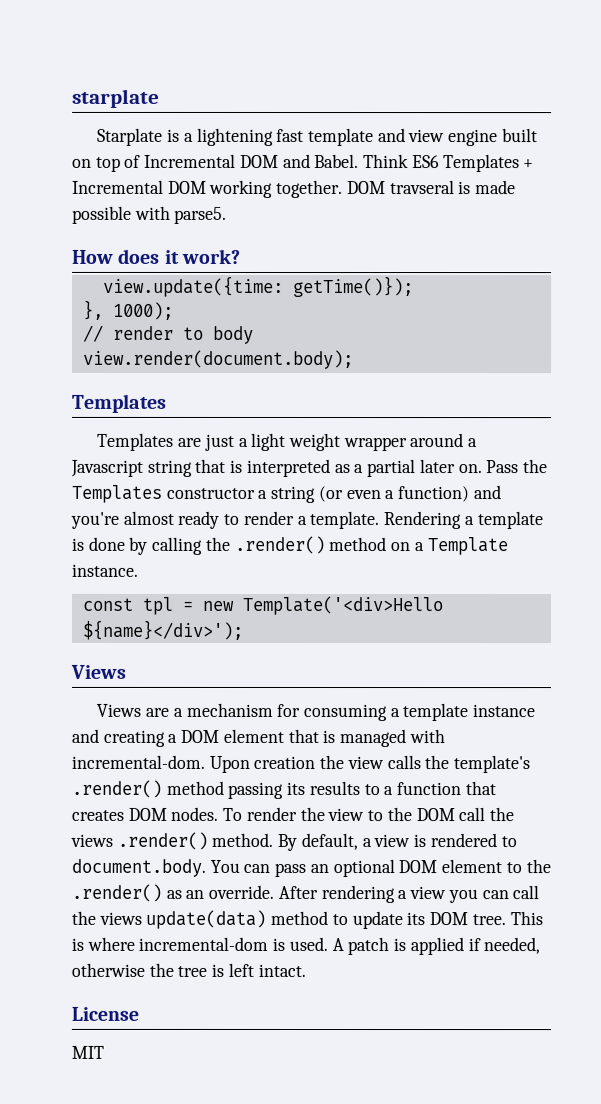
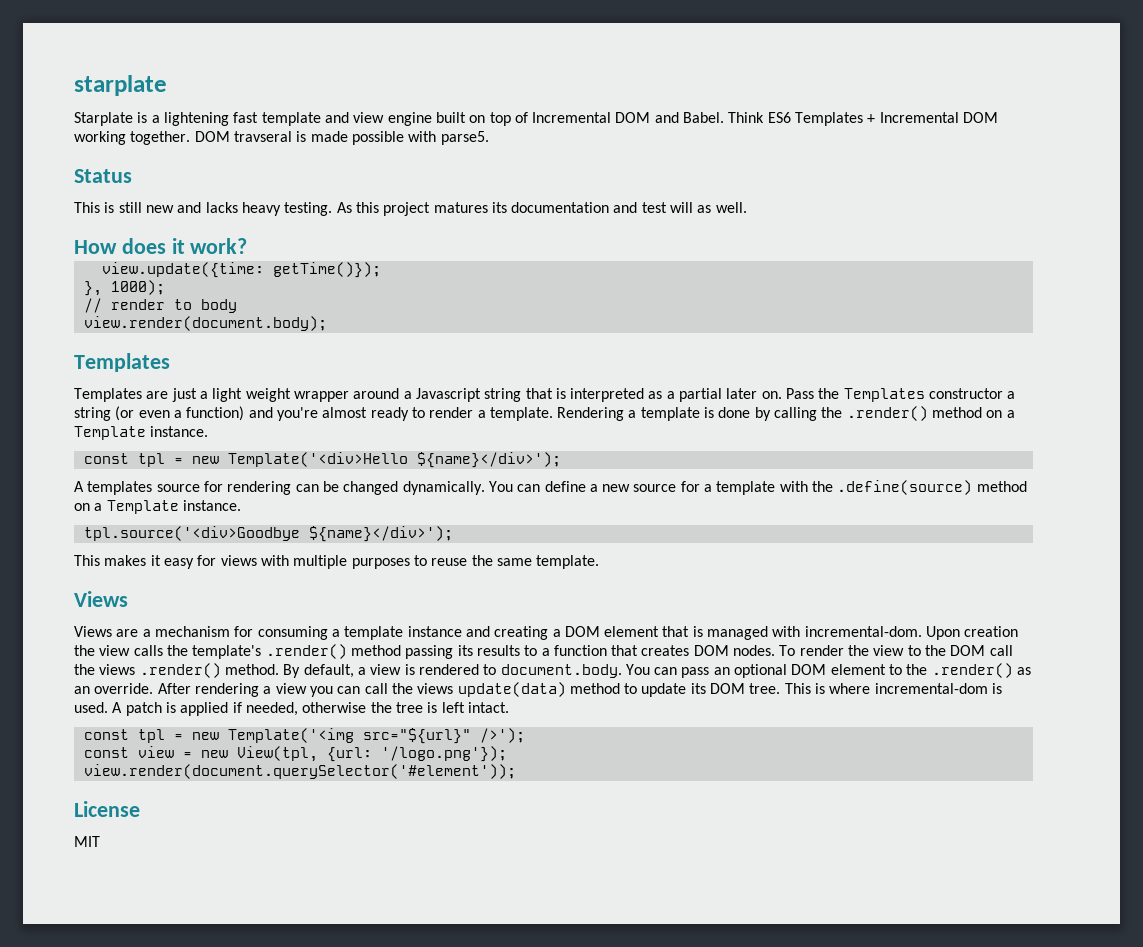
+ Status
+ This is still new and lacks heavy testing. As this project matures its documentation and test will as well.
+ A templates source for rendering can be changed dynamically. You can define a new source for a template with the .define(source) method on a Template instance.
+ tpl.source('<div>Goodbye ${name}</div>');
+ This makes it easy for views with multiple purposes to reuse the same template.
+ const tpl = new Template('<img src="${url}" />');
+ const view = new View(tpl, {url: '/logo.png'});
+ view.render(document.querySelector('#element'));

